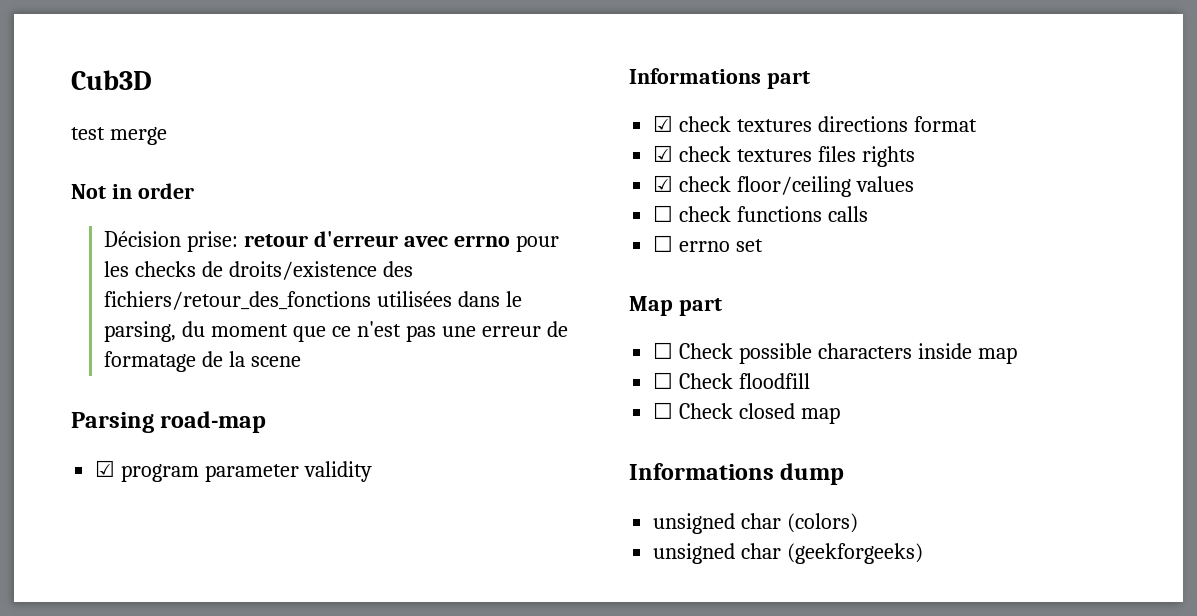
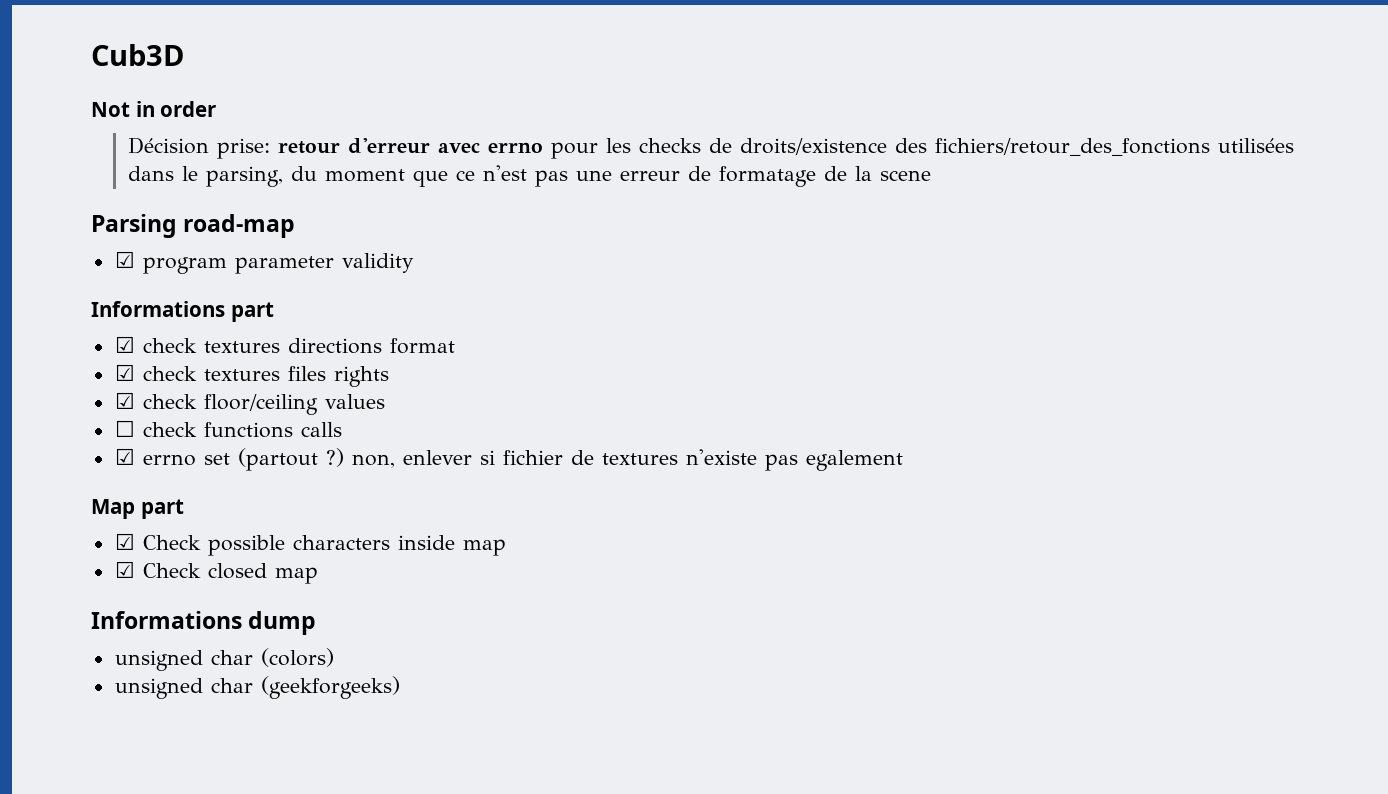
- test merge
- ☐ errno set
+ ☑ errno set (partout ?) non, enlever si fichier de textures n'existe pas egalement
- ☐ Check possible characters inside map
+ ☑ Check possible characters inside map
- ☐ Check floodfill
- ☐ Check closed map
+ ☑ Check closed map

